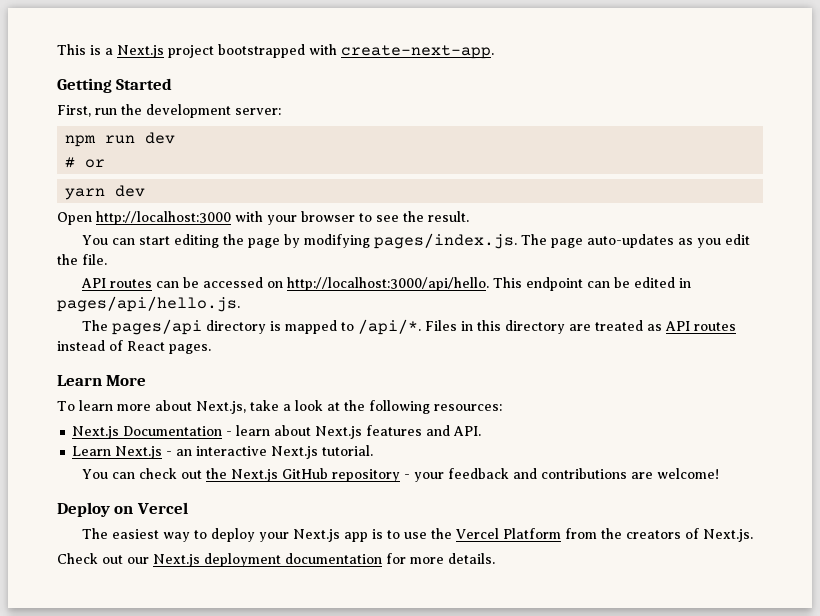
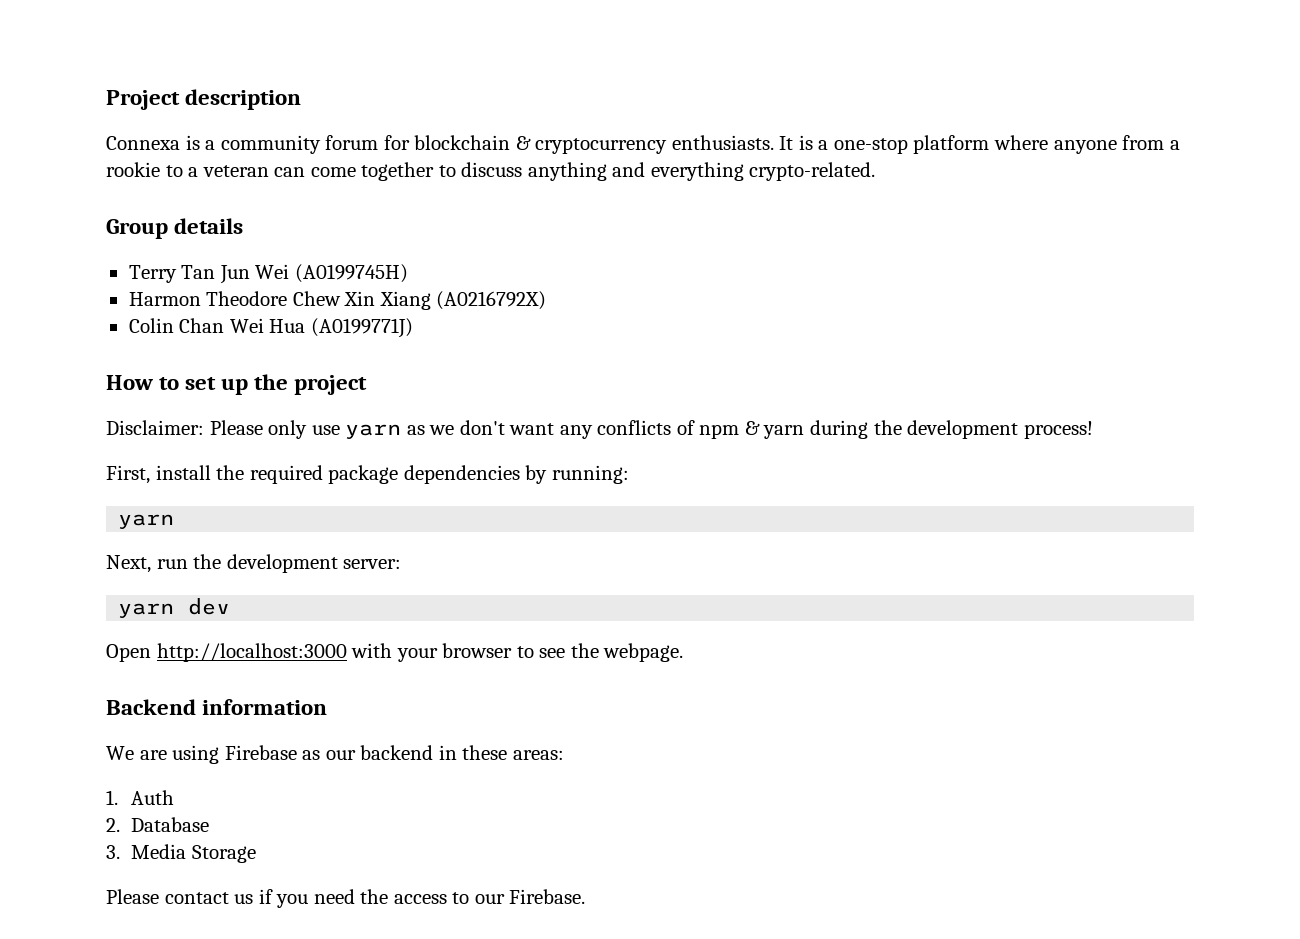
- This is a Next.js project bootstrapped with create-next-app.
- Getting Started
- First, run the development server:
+ Project description
+ Connexa is a community forum for blockchain & cryptocurrency enthusiasts. It is a one-stop platform where anyone from a rookie to a veteran can come together to discuss anything and everything crypto-related.
+ Group details
+ Terry Tan Jun Wei (A0199745H)
+ Harmon Theodore Chew Xin Xiang (A0216792X)
+ Colin Chan Wei Hua (A0199771J)
+ How to set up the project
+ Disclaimer: Please only use yarn as we don't want any conflicts of npm & yarn during the development process!
+ First, install the required package dependencies by running:
+ yarn
+ Next, run the development server:
- npm run dev
- # or
- Open http://localhost:3000 with your browser to see the result.
- You can start editing the page by modifying pages/index.js. The page auto-updates as you edit the file.
- API routes can be accessed on http://localhost:3000/api/hello. This endpoint can be edited in pages/api/hello.js.
- The pages/api directory is mapped to /api/*. Files in this directory are treated as API routes instead of React pages.
- Learn More
- To learn more about Next.js, take a look at the following resources:
- Next.js Documentation - learn about Next.js features and API.
- Learn Next.js - an interactive Next.js tutorial.
- You can check out the Next.js GitHub repository - your feedback and contributions are welcome!
- Deploy on Vercel
- The easiest way to deploy your Next.js app is to use the Vercel Platform from the creators of Next.js.
- Check out our Next.js deployment documentation for more details.
+ Open http://localhost:3000 with your browser to see the webpage.
+ Backend information
+ We are using Firebase as our backend in these areas:
+ 1. Auth
+ 2. Database
+ 3. Media Storage
+ Please contact us if you need the access to our Firebase.

